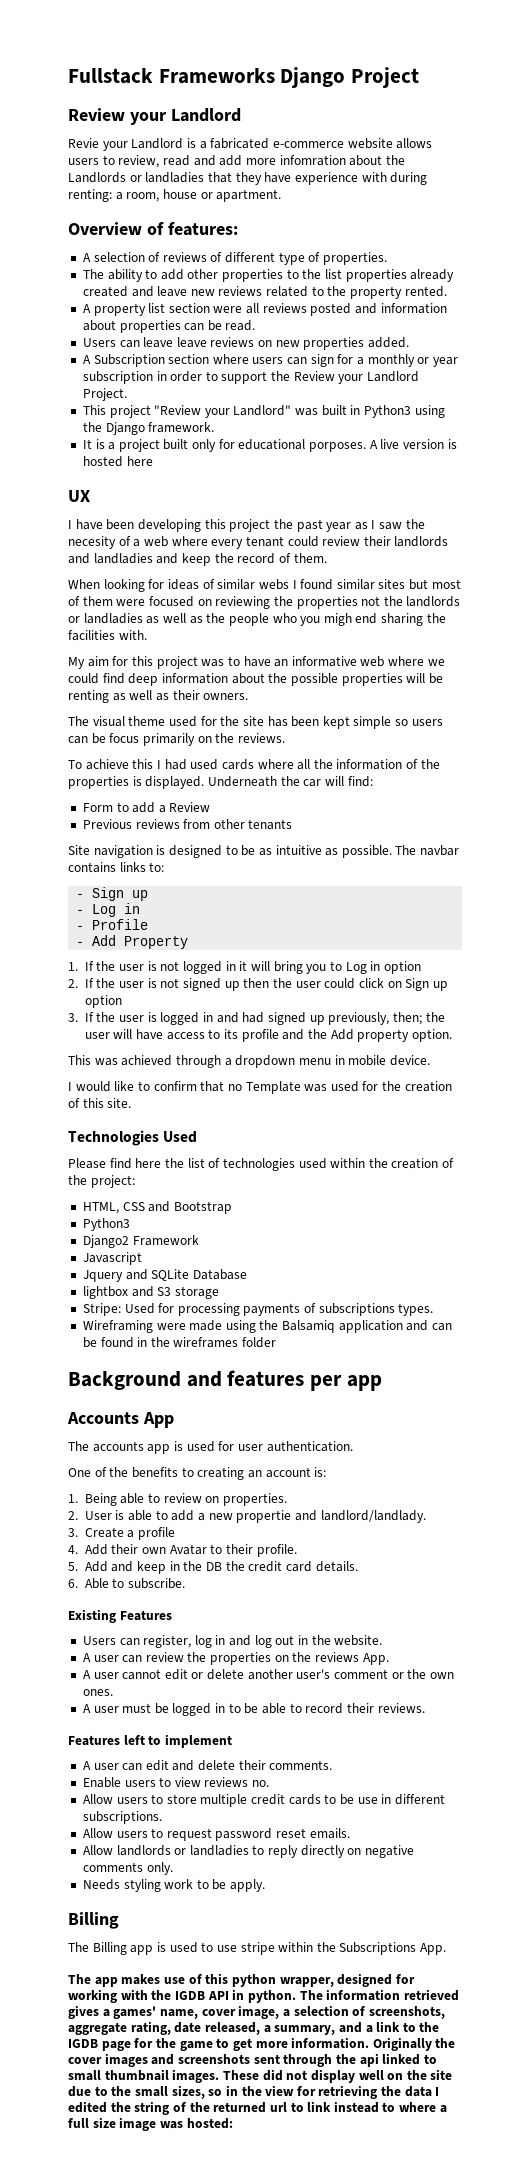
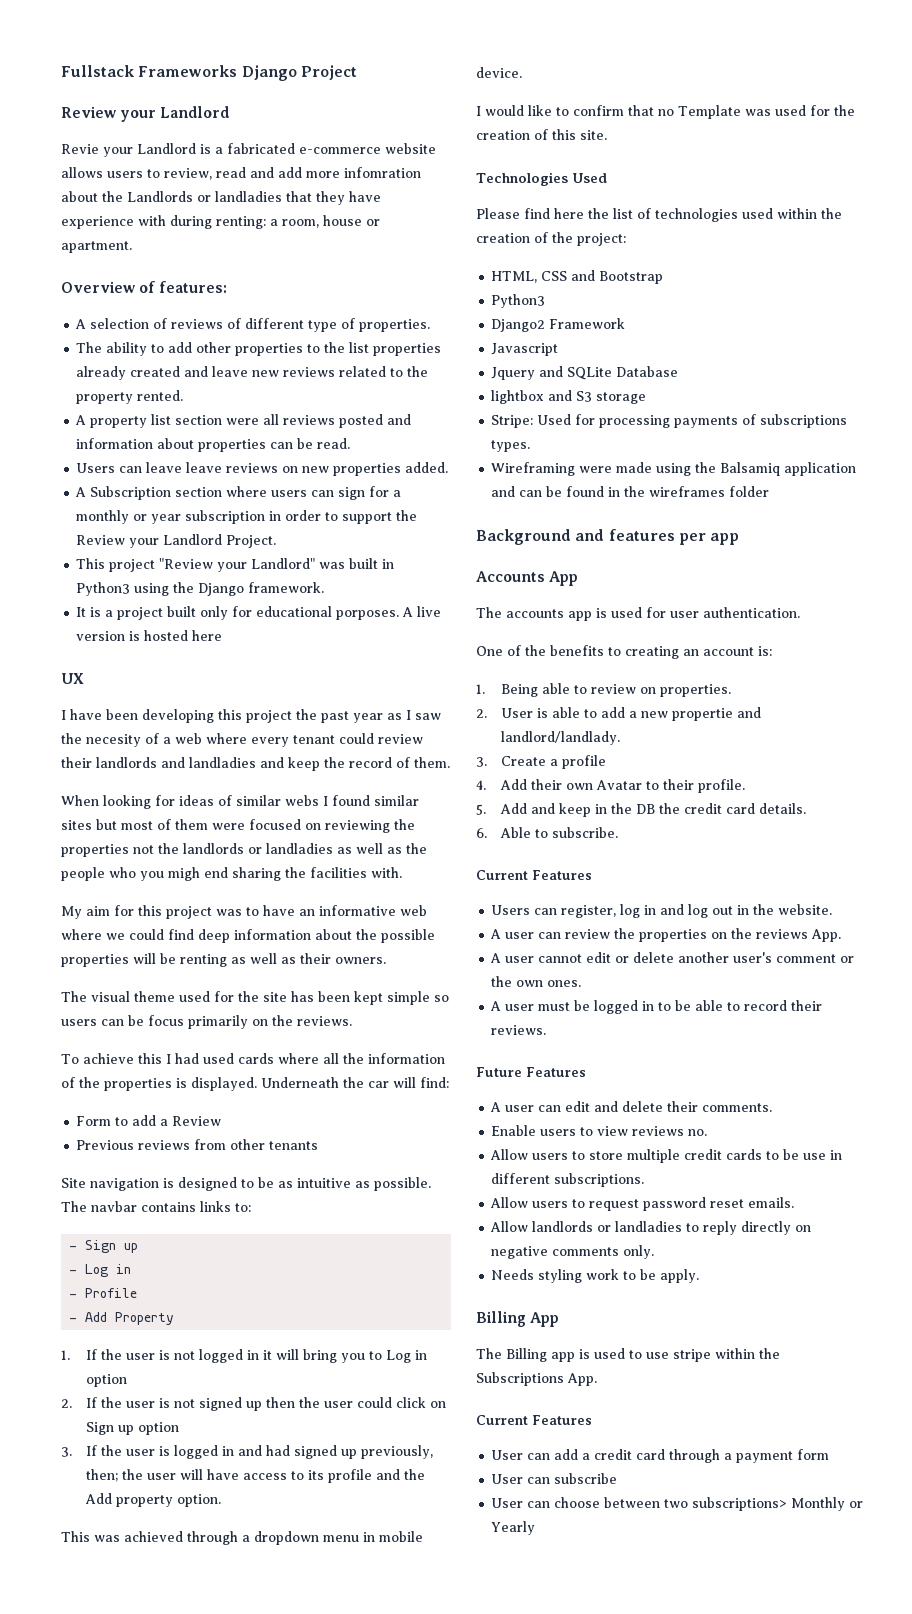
  6. Able to subscribe.
- Existing Features
+ Current Features
- Features left to implement
+ Future Features
  Needs styling work to be apply.
- Billing
+ Billing App
  The Billing app is used to use stripe within the Subscriptions App.
- The app makes use of this python wrapper, designed for working with the IGDB API in python. The information retrieved gives a games' name, cover image, a selection of screenshots, aggregate rating, date released, a summary, and a link to the IGDB page for the game to get more information. Originally the cover images and screenshots sent through the api linked to small thumbnail images. These did not display well on the site due to the small sizes, so in the view for retrieving the data I edited the string of the returned url to link instead to where a full size image was hosted:
+ Current Features
+ User can add a credit card through a payment form
+ User can subscribe
+ User can choose between two subscriptions> Monthly or Yearly

